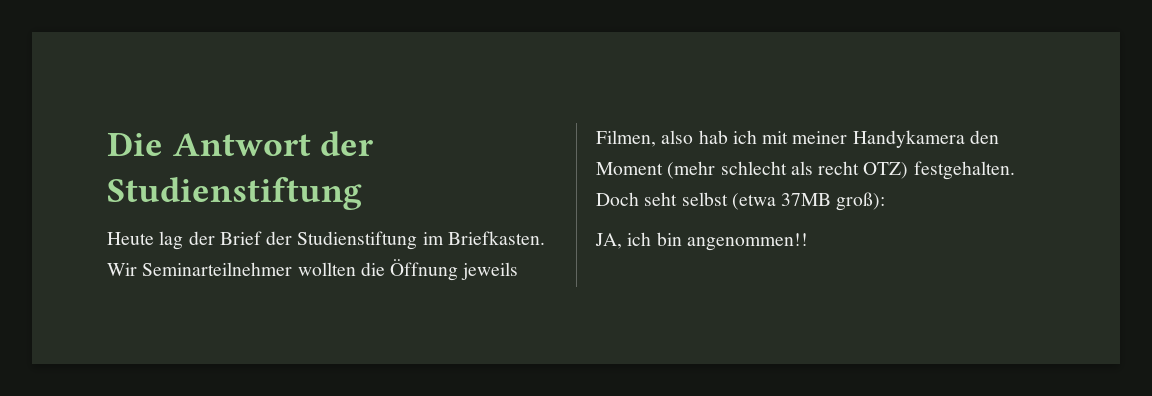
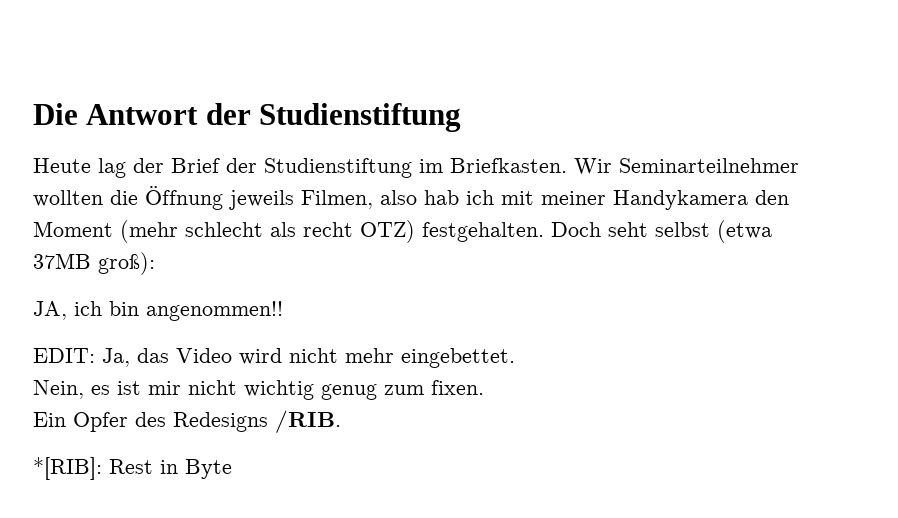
+ EDIT: Ja, das Video wird nicht mehr eingebettet.
+ Nein, es ist mir nicht wichtig genug zum fixen.
+ Ein Opfer des Redesigns /RIB.
+ *[RIB]: Rest in Byte

